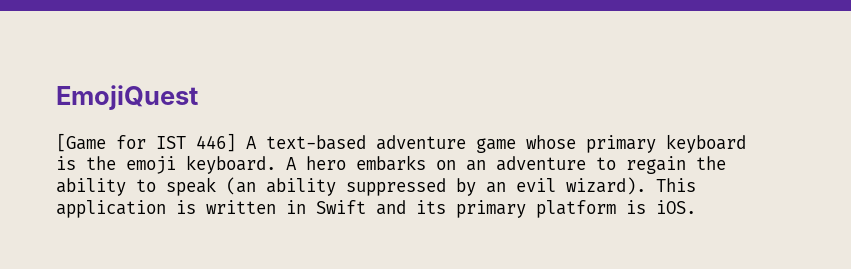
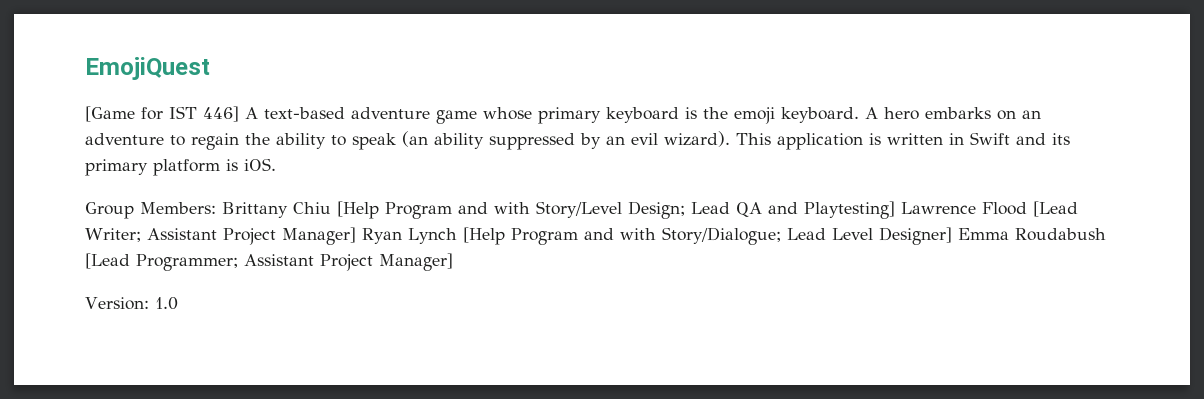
+ Group Members: Brittany Chiu [Help Program and with Story/Level Design; Lead QA and Playtesting] Lawrence Flood [Lead Writer; Assistant Project Manager] Ryan Lynch [Help Program and with Story/Dialogue; Lead Level Designer] Emma Roudabush [Lead Programmer; Assistant Project Manager]
+ Version: 1.0

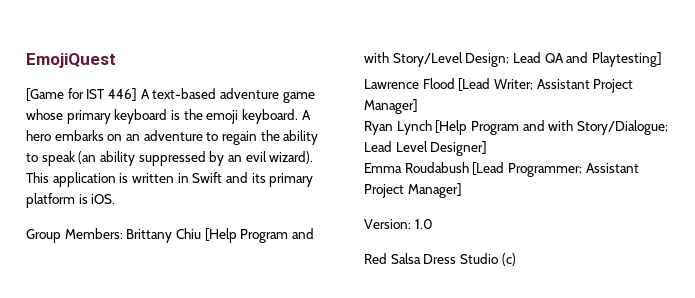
- Group Members: Brittany Chiu [Help Program and with Story/Level Design; Lead QA and Playtesting] Lawrence Flood [Lead Writer; Assistant Project Manager] Ryan Lynch [Help Program and with Story/Dialogue; Lead Level Designer] Emma Roudabush [Lead Programmer; Assistant Project Manager]
+ Group Members: Brittany Chiu [Help Program and with Story/Level Design; Lead QA and Playtesting]
+ Lawrence Flood [Lead Writer; Assistant Project Manager]
+ Ryan Lynch [Help Program and with Story/Dialogue; Lead Level Designer]
+ Emma Roudabush [Lead Programmer; Assistant Project Manager]
+ Red Salsa Dress Studio (c)

